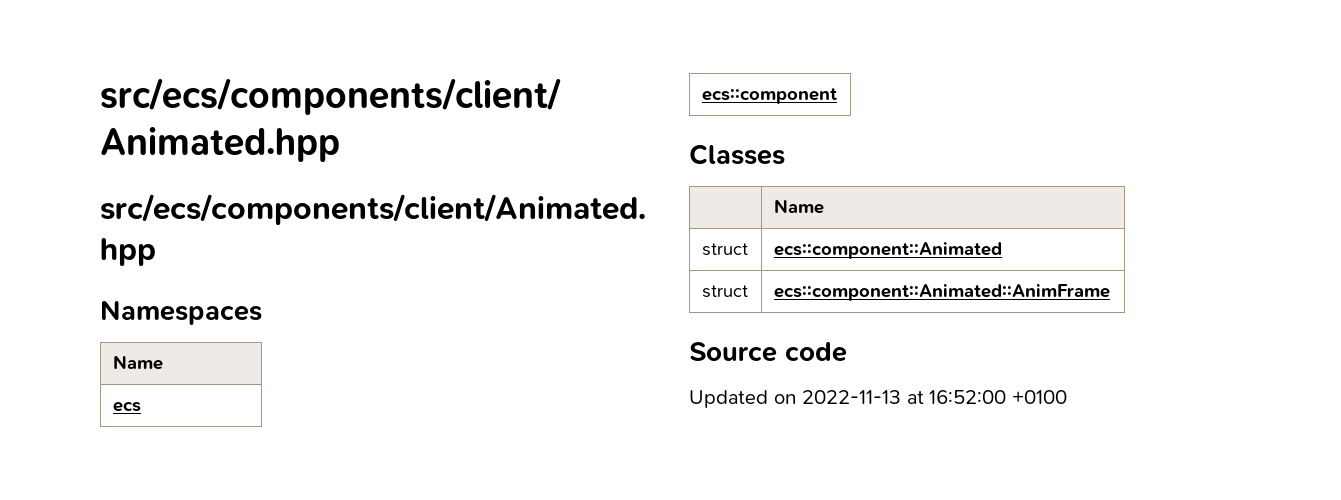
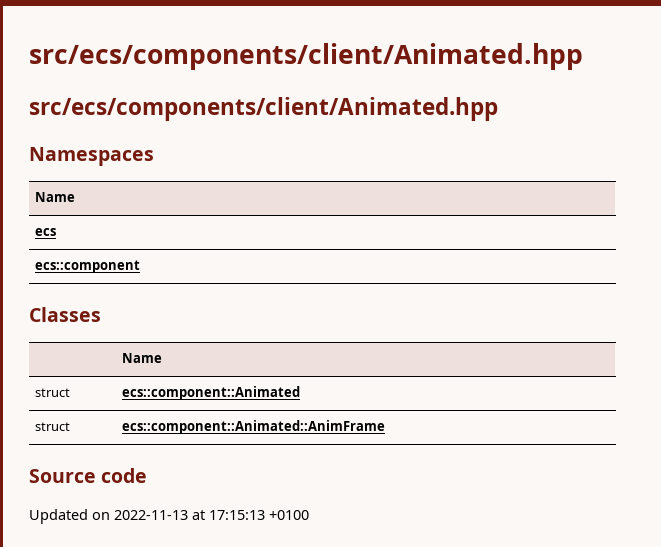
- Updated on 2022-11-13 at 16:52:00 +0100
+ Updated on 2022-11-13 at 17:15:13 +0100

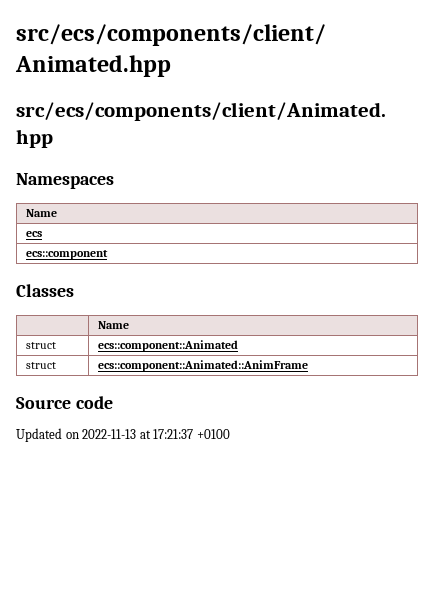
- Updated on 2022-11-13 at 17:15:13 +0100
+ Updated on 2022-11-13 at 17:21:37 +0100

